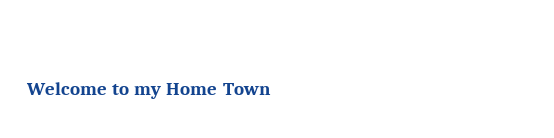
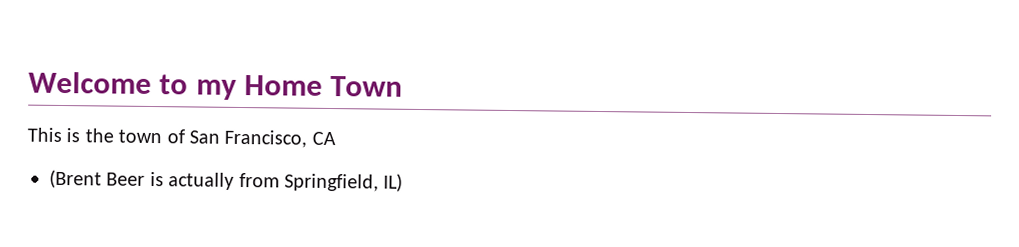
+ This is the town of San Francisco, CA
+ (Brent Beer is actually from Springfield, IL)

